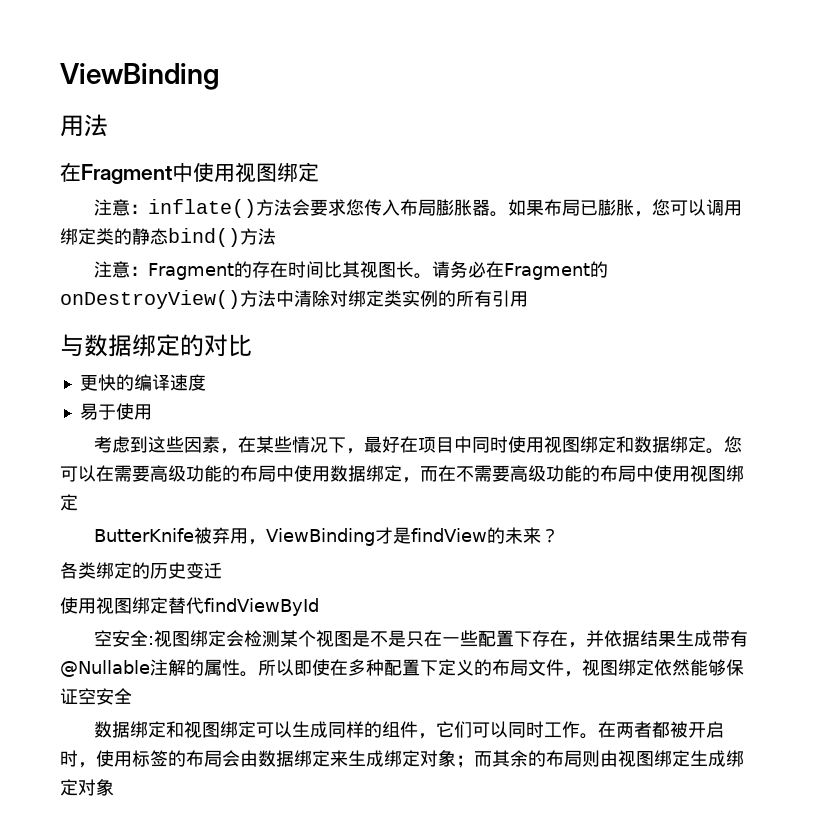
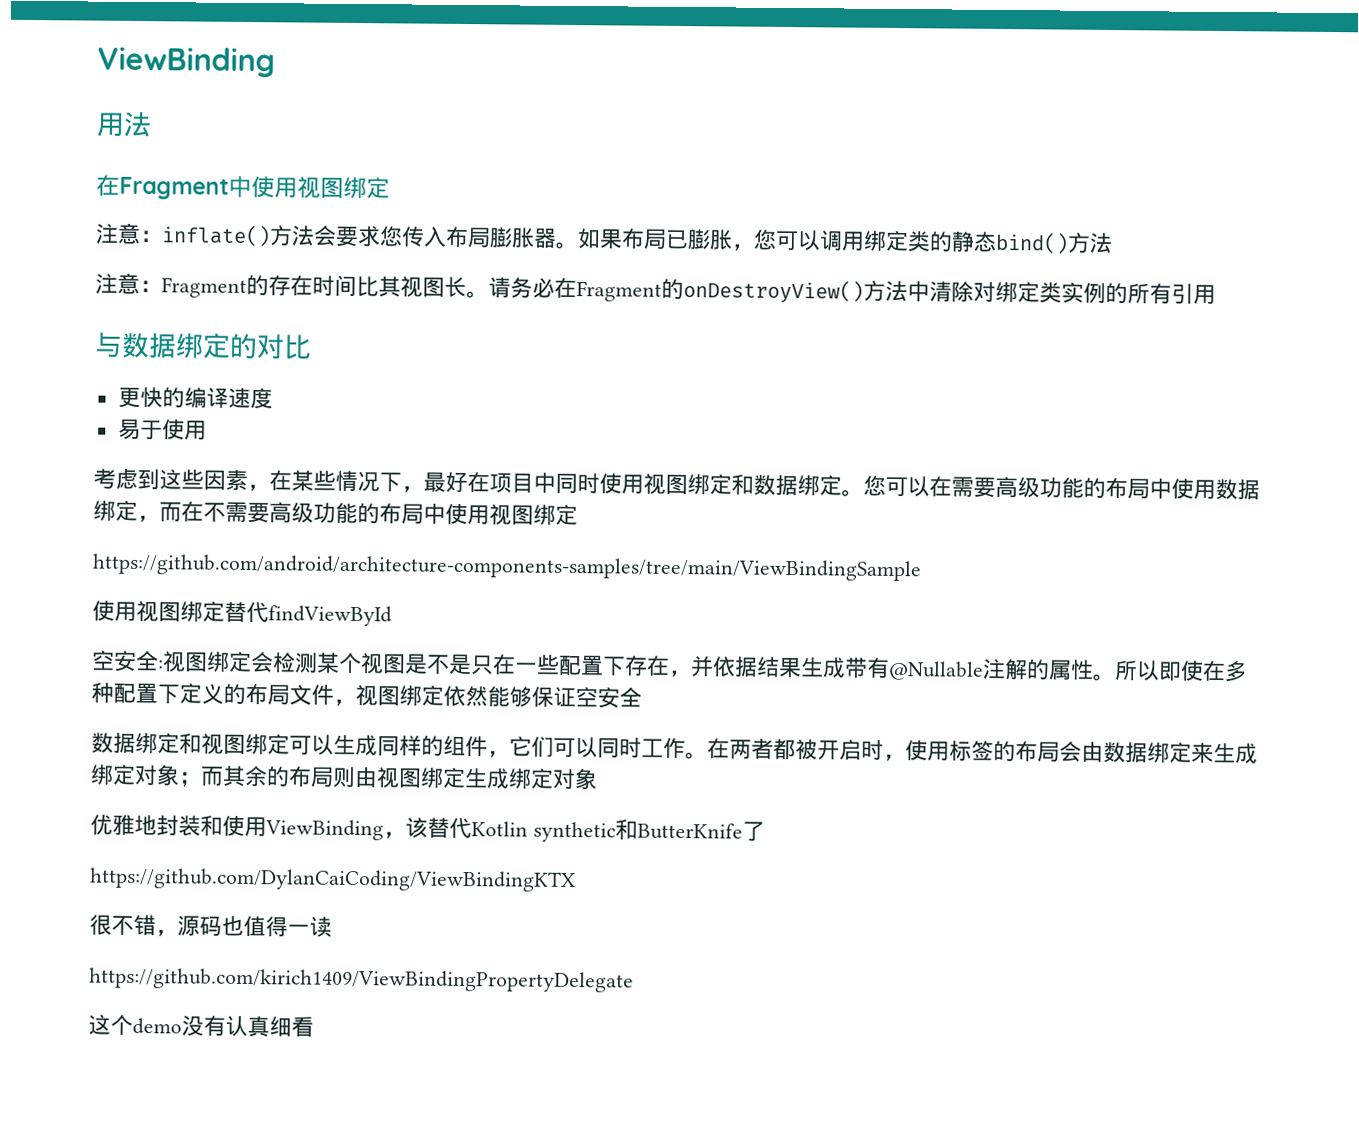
- ButterKnife被弃用，ViewBinding才是findView的未来？
- 各类绑定的历史变迁
+ https://github.com/android/architecture-components-samples/tree/main/ViewBindingSample
+ 优雅地封装和使用ViewBinding，该替代Kotlin synthetic和ButterKnife了
+ https://github.com/DylanCaiCoding/ViewBindingKTX
+ 很不错，源码也值得一读
+ https://github.com/kirich1409/ViewBindingPropertyDelegate
+ 这个demo没有认真细看

